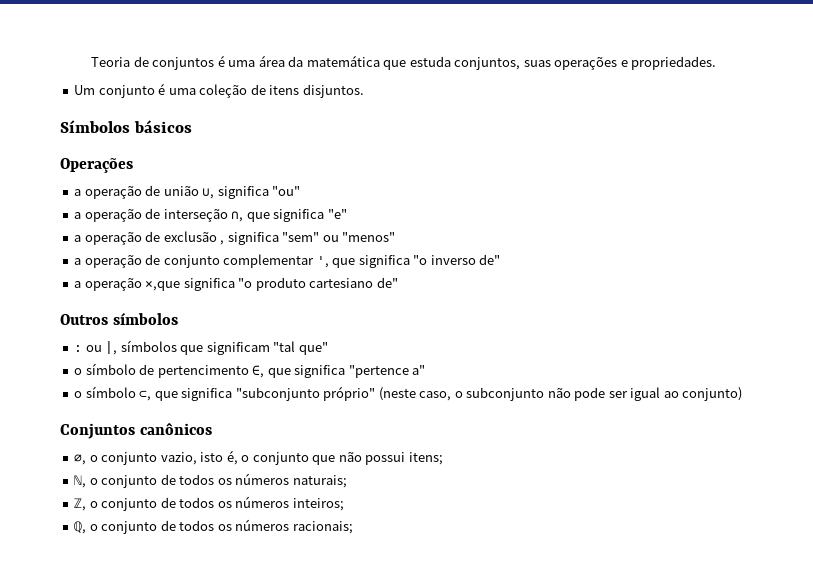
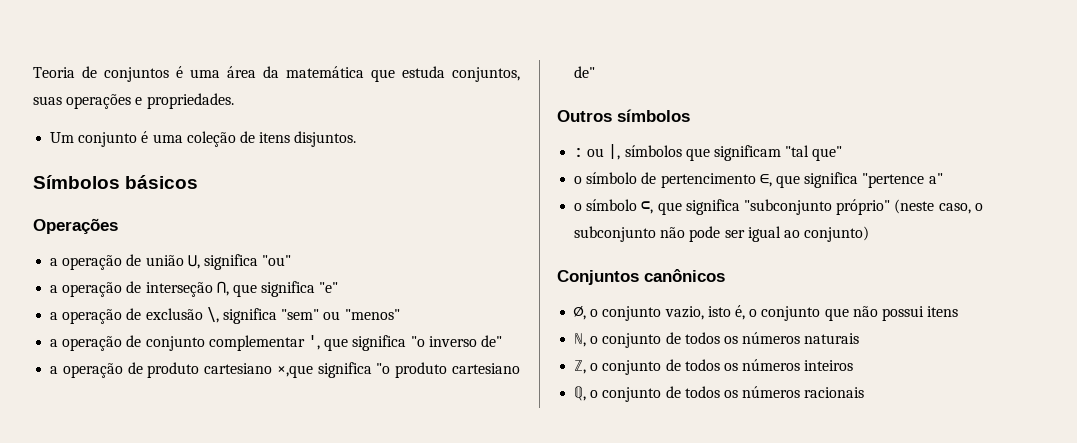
- a operação de exclusão , significa "sem" ou "menos"
+ a operação de exclusão \, significa "sem" ou "menos"
- a operação ×,que significa "o produto cartesiano de"
+ a operação de produto cartesiano ×,que significa "o produto cartesiano de"
- ∅, o conjunto vazio, isto é, o conjunto que não possui itens;
+ ∅, o conjunto vazio, isto é, o conjunto que não possui itens
- ℕ, o conjunto de todos os números naturais;
+ ℕ, o conjunto de todos os números naturais
- ℤ, o conjunto de todos os números inteiros;
+ ℤ, o conjunto de todos os números inteiros
- ℚ, o conjunto de todos os números racionais;
+ ℚ, o conjunto de todos os números racionais

